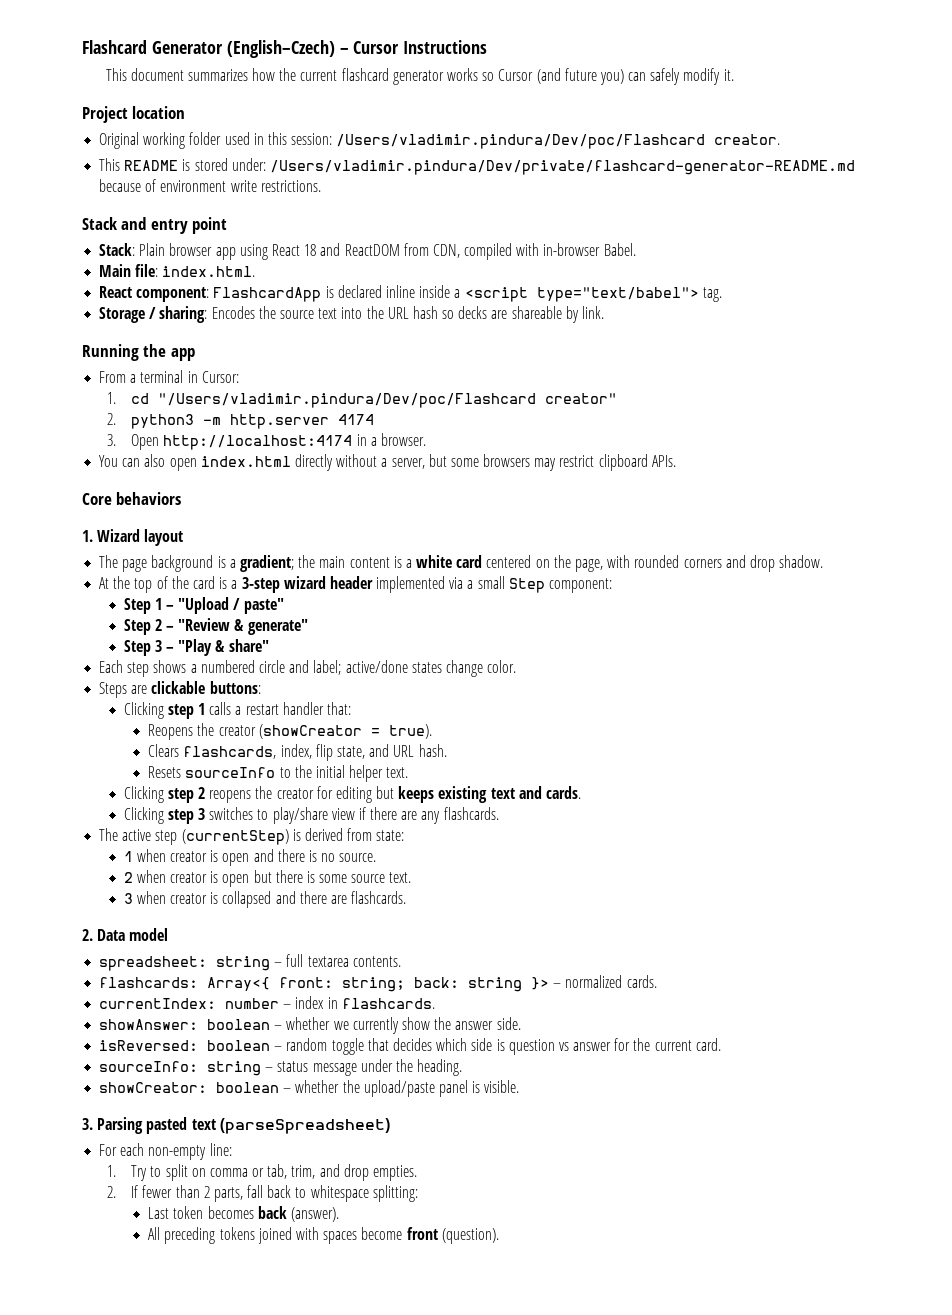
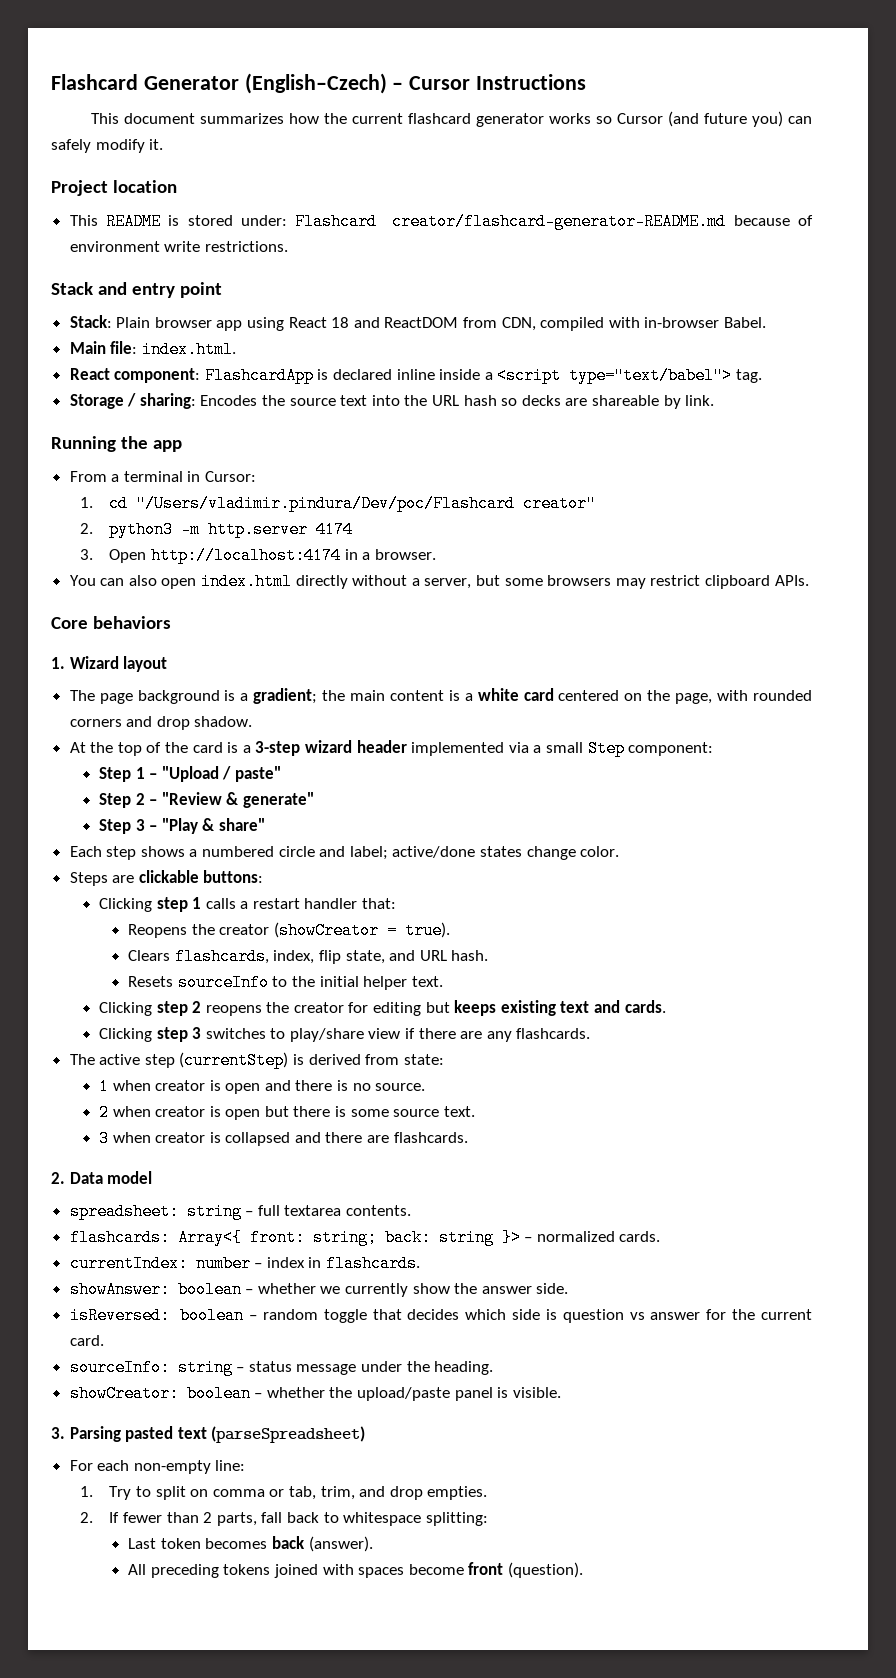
- Original working folder used in this session: /Users/vladimir.pindura/Dev/poc/Flashcard creator.
- This README is stored under: /Users/vladimir.pindura/Dev/private/flashcard-generator-README.md because of environment write restrictions.
+ This README is stored under: Flashcard creator/flashcard-generator-README.md because of environment write restrictions.

